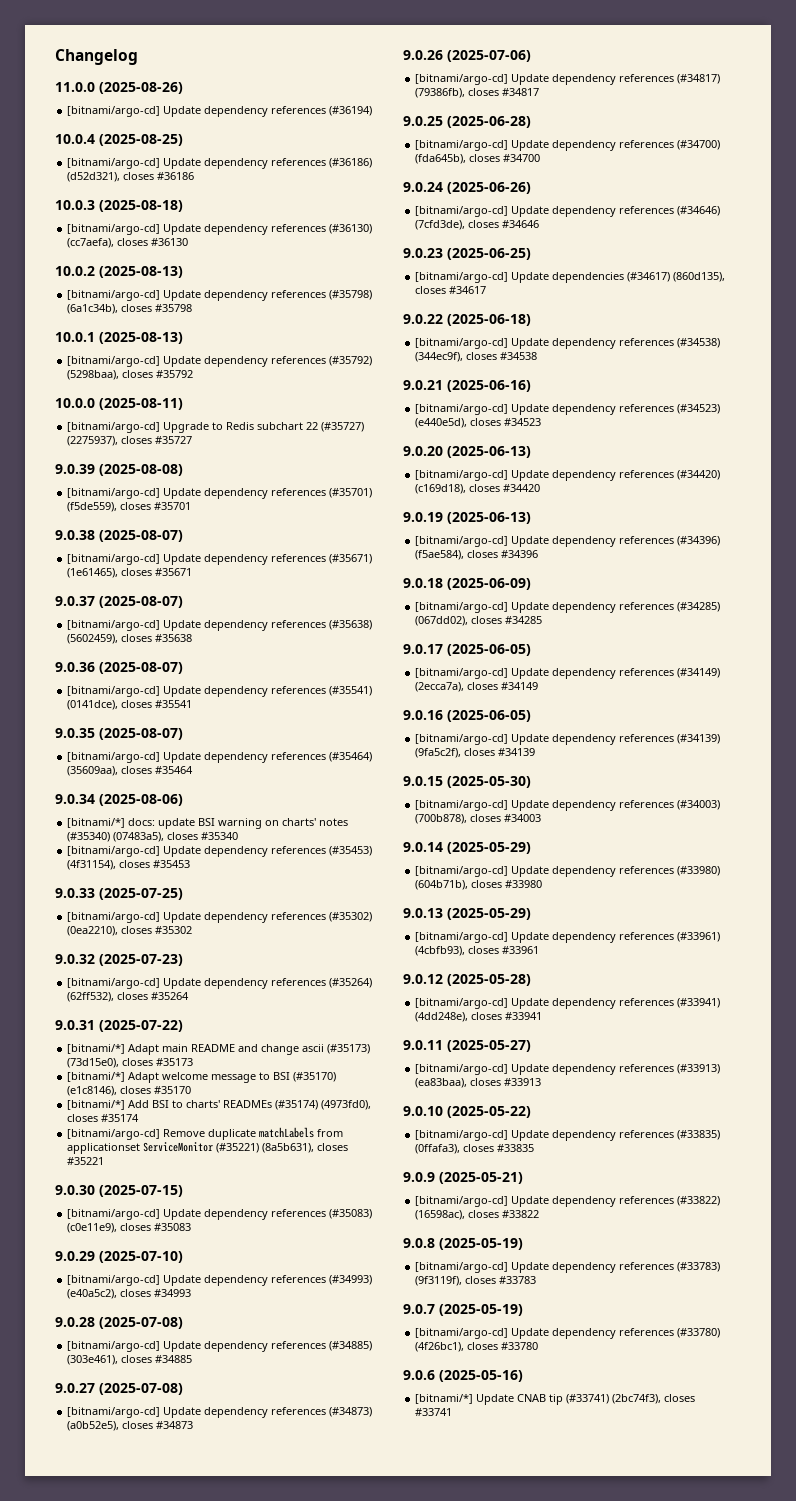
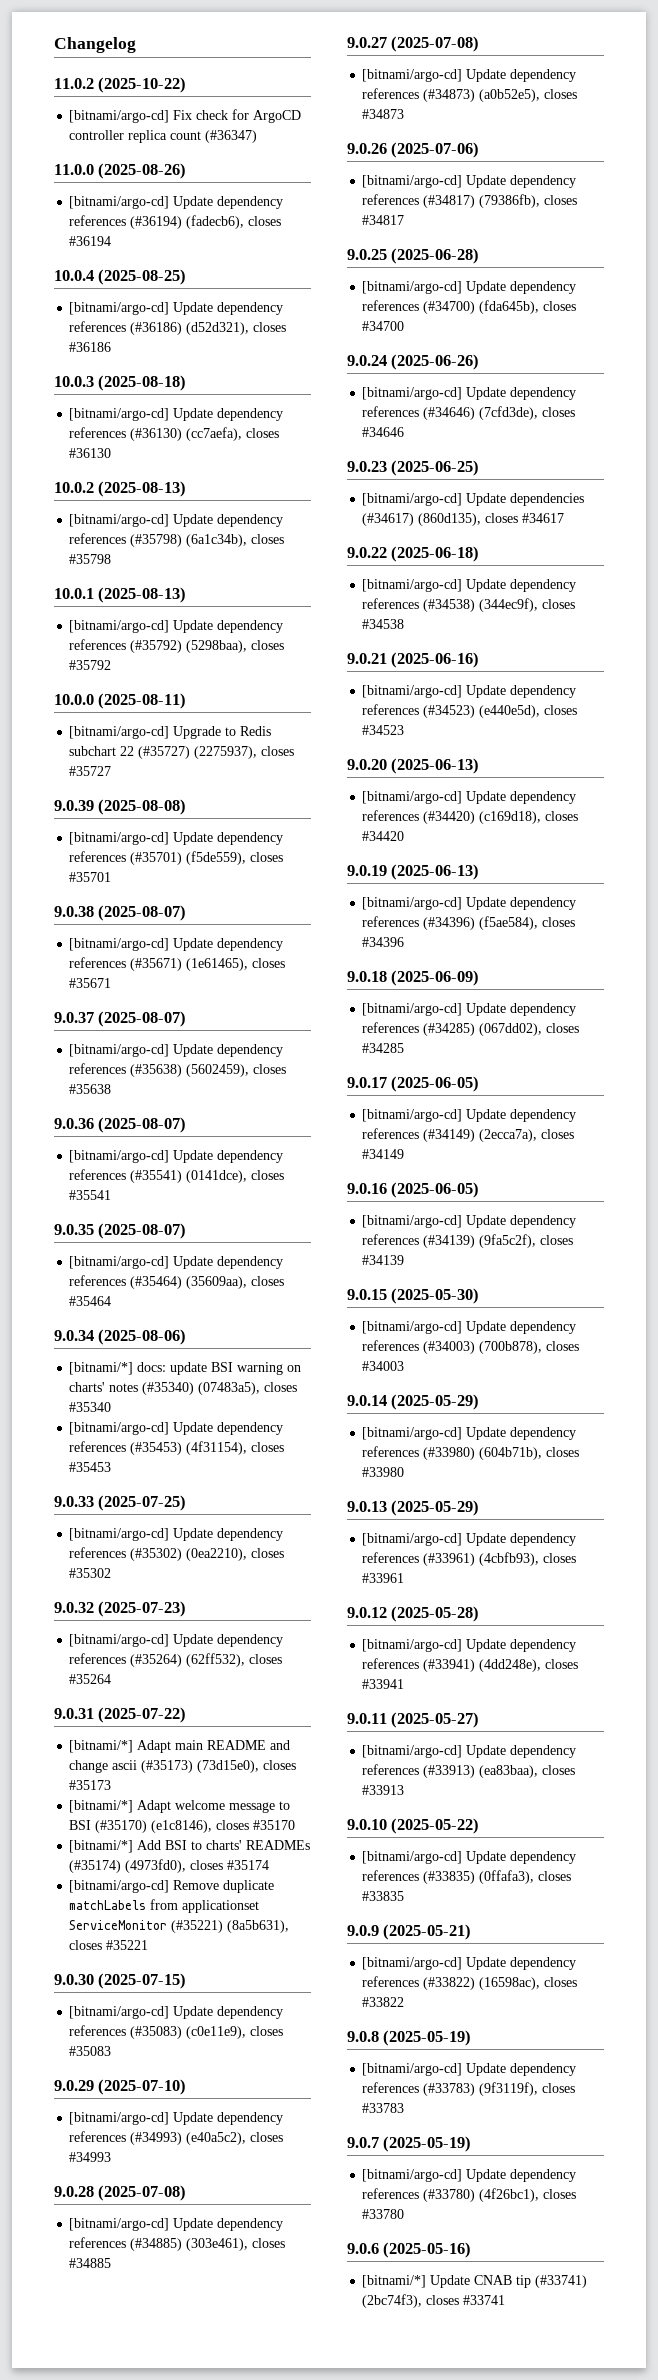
+ 11.0.2 (2025-10-22)
+ [bitnami/argo-cd] Fix check for ArgoCD controller replica count (#36347)
- [bitnami/argo-cd] Update dependency references (#36194)
+ [bitnami/argo-cd] Update dependency references (#36194) (fadecb6), closes #36194

